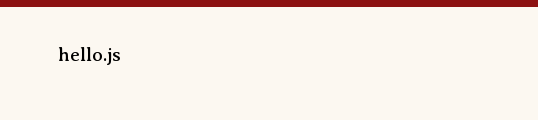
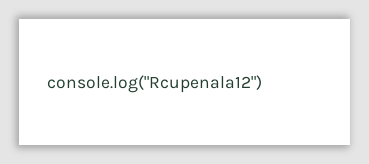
- hello.js
+ console.log("Rcupenala12")

